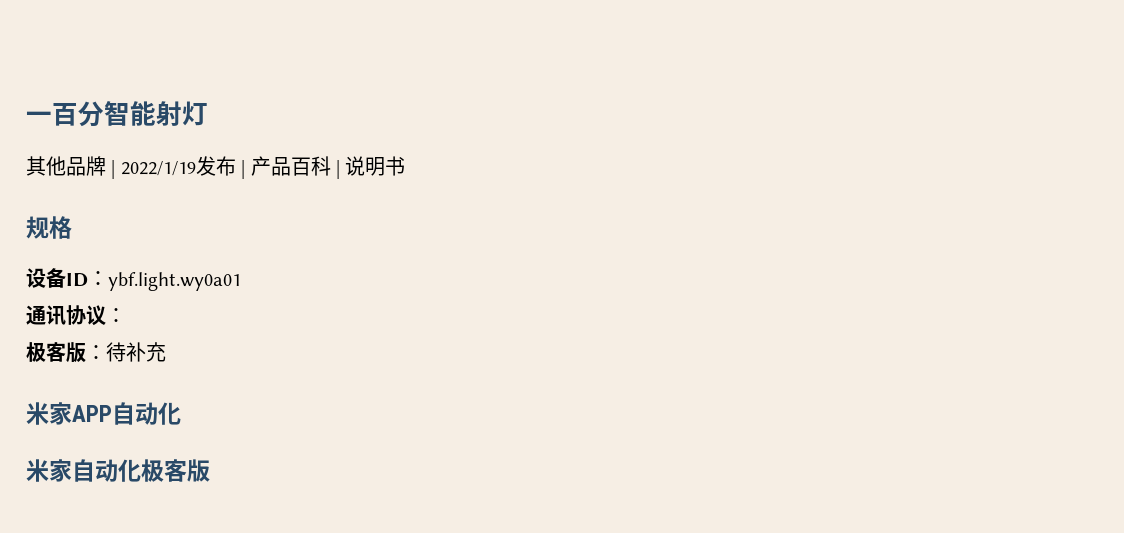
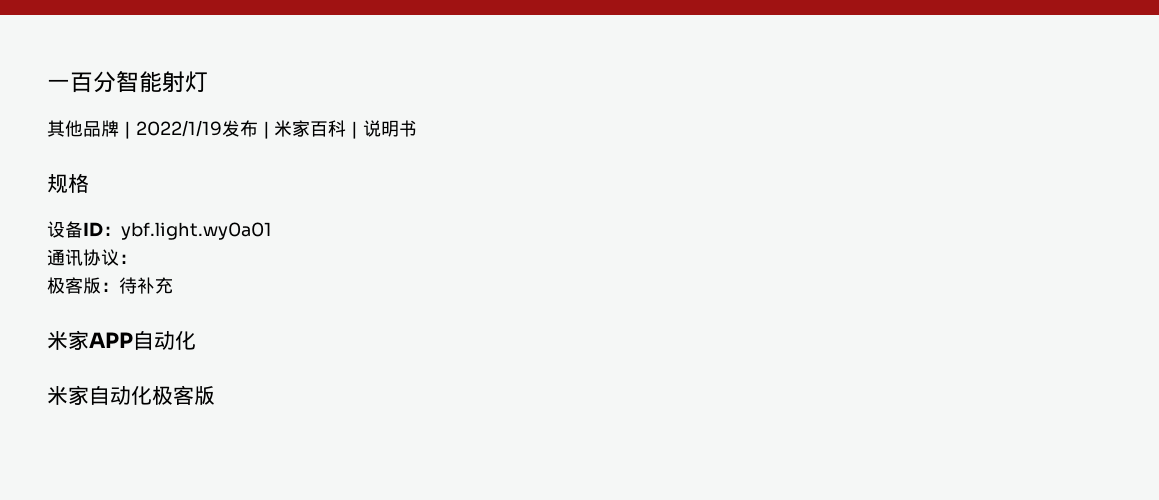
- 其他品牌 | 2022/1/19发布 | 产品百科 | 说明书
+ 其他品牌 | 2022/1/19发布 | 米家百科 | 说明书

